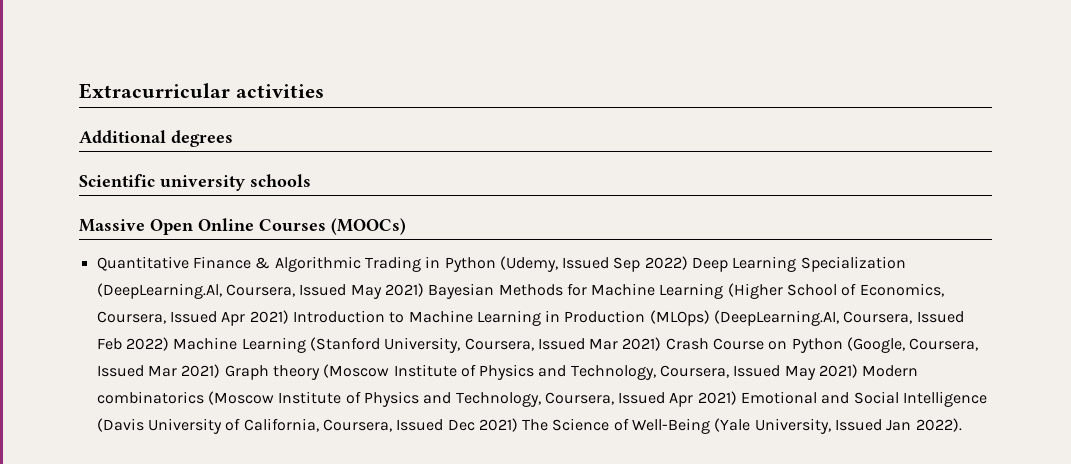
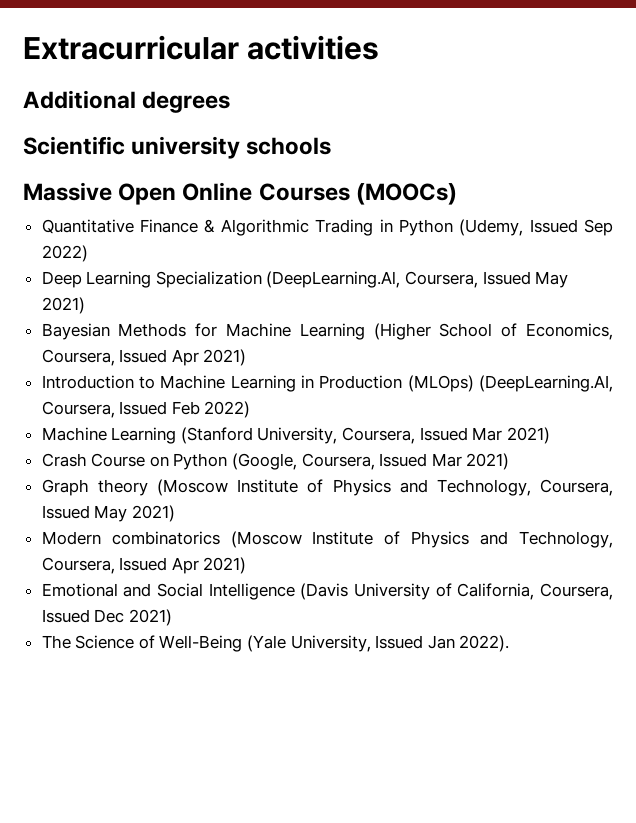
- Quantitative Finance & Algorithmic Trading in Python (Udemy, Issued Sep 2022) Deep Learning Specialization (DeepLearning.Al, Coursera, Issued May 2021) Bayesian Methods for Machine Learning (Higher School of Economics, Coursera, Issued Apr 2021) Introduction to Machine Learning in Production (MLOps) (DeepLearning.AI, Coursera, Issued Feb 2022) Machine Learning (Stanford University, Coursera, Issued Mar 2021) Crash Course on Python (Google, Coursera, Issued Mar 2021) Graph theory (Moscow Institute of Physics and Technology, Coursera, Issued May 2021) Modern combinatorics (Moscow Institute of Physics and Technology, Coursera, Issued Apr 2021) Emotional and Social Intelligence (Davis University of California, Coursera, Issued Dec 2021) The Science of Well-Being (Yale University, Issued Jan 2022).
+ Quantitative Finance & Algorithmic Trading in Python (Udemy, Issued Sep 2022)
+ Deep Learning Specialization (DeepLearning.Al, Coursera, Issued May 2021)
+ Bayesian Methods for Machine Learning (Higher School of Economics, Coursera, Issued Apr 2021)
+ Introduction to Machine Learning in Production (MLOps) (DeepLearning.AI, Coursera, Issued Feb 2022)
+ Machine Learning (Stanford University, Coursera, Issued Mar 2021)
+ Crash Course on Python (Google, Coursera, Issued Mar 2021)
+ Graph theory (Moscow Institute of Physics and Technology, Coursera, Issued May 2021)
+ Modern combinatorics (Moscow Institute of Physics and Technology, Coursera, Issued Apr 2021)
+ Emotional and Social Intelligence (Davis University of California, Coursera, Issued Dec 2021)
+ The Science of Well-Being (Yale University, Issued Jan 2022).

